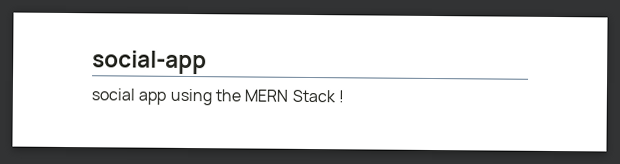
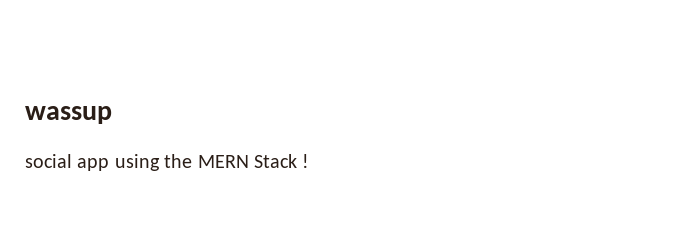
- social-app
+ wassup

